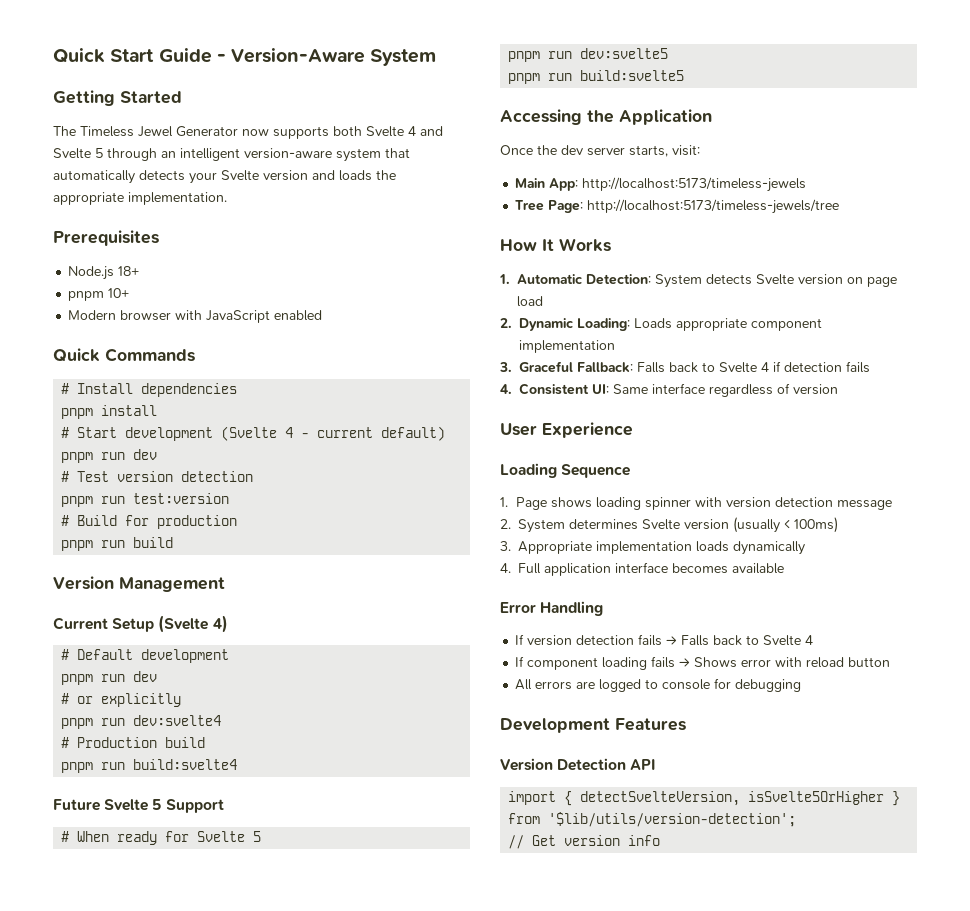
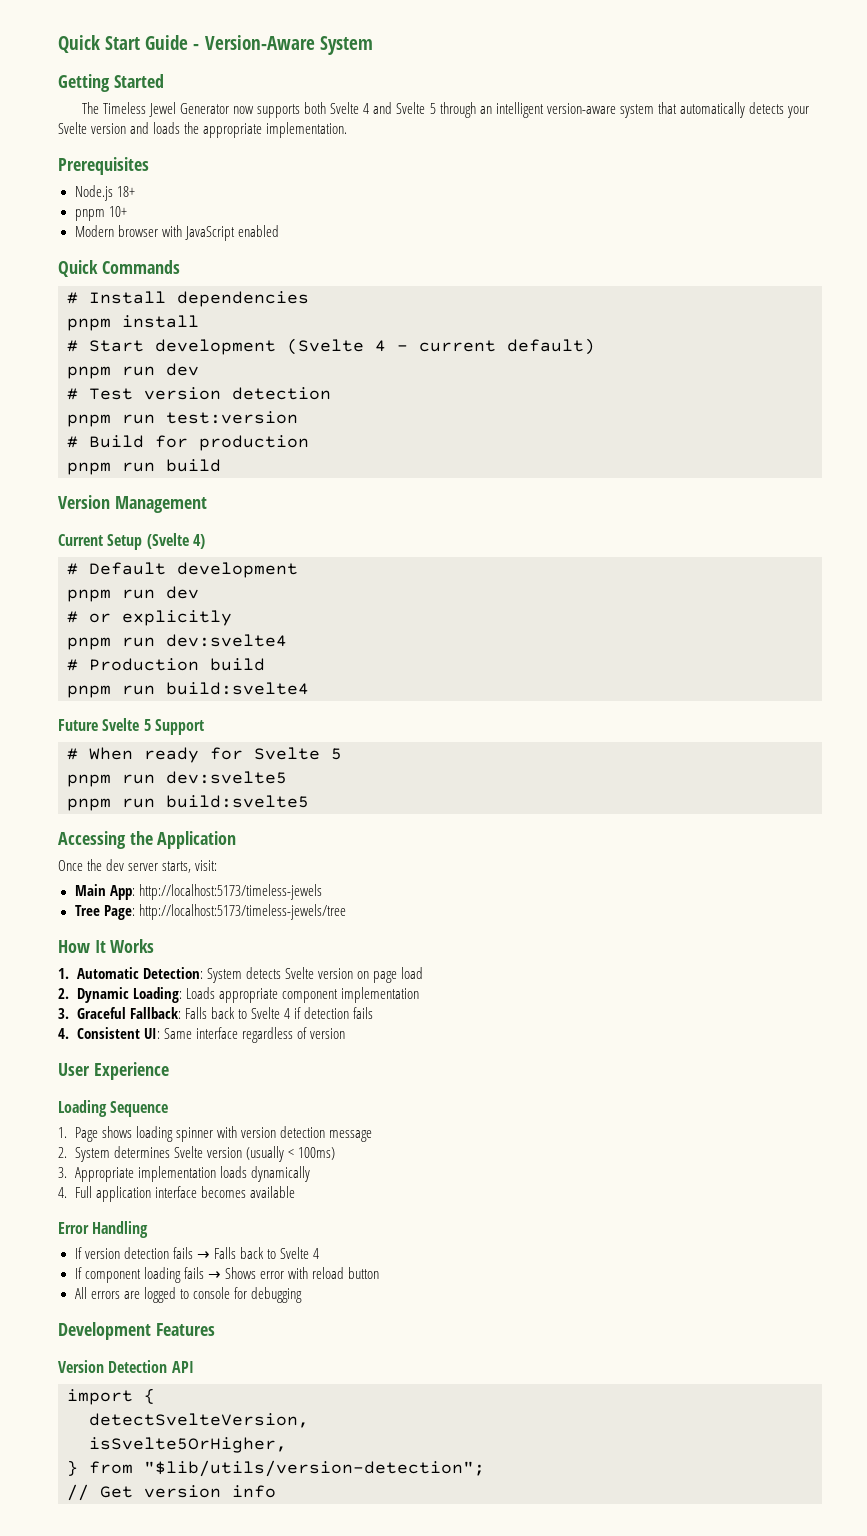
- import { detectSvelteVersion, isSvelte5OrHigher } from '$lib/utils/version-detection';
+ import {
+ detectSvelteVersion,
+ isSvelte5OrHigher,
+ } from "$lib/utils/version-detection";

